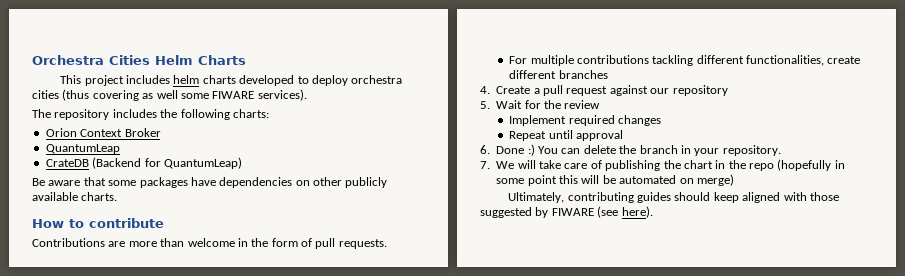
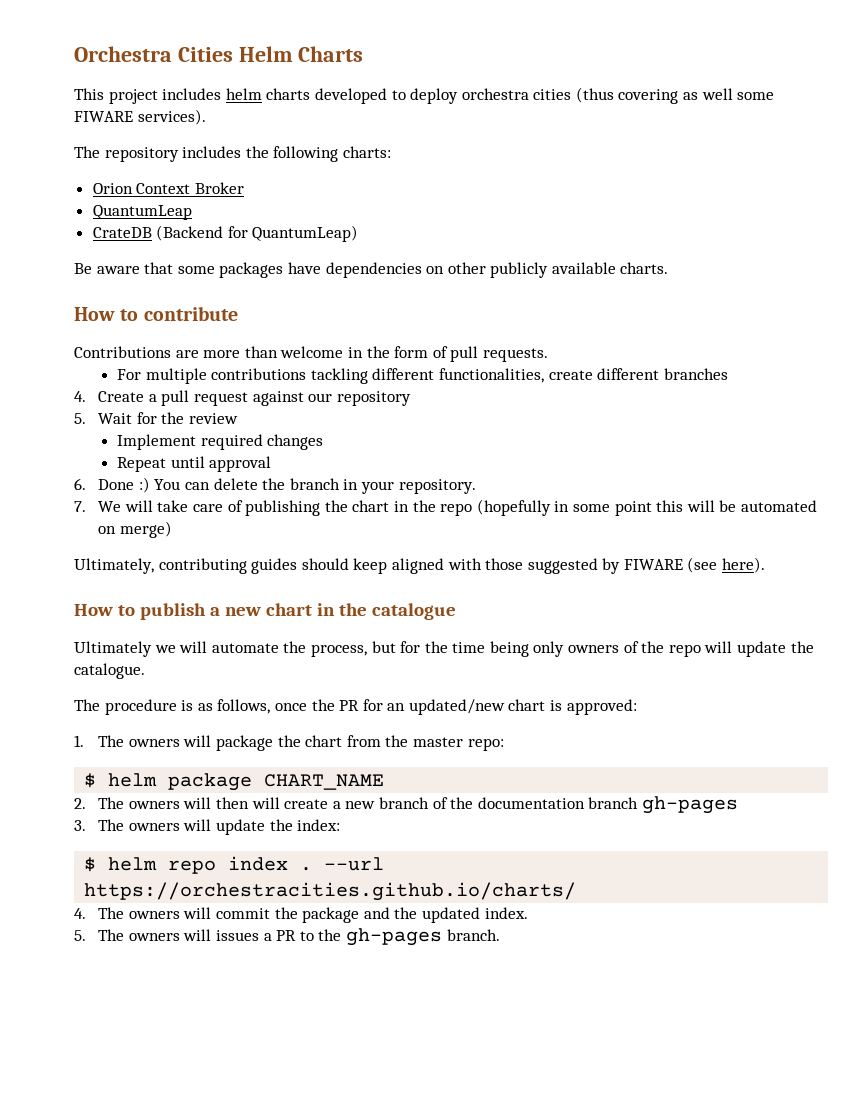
+ How to publish a new chart in the catalogue
+ Ultimately we will automate the process, but for the time being only owners of the repo will update the catalogue.
+ The procedure is as follows, once the PR for an updated/new chart is approved:
+ 1. The owners will package the chart from the master repo:
+ $ helm package CHART_NAME
+ 2. The owners will then will create a new branch of the documentation branch gh-pages
+ 3. The owners will update the index:
+ $ helm repo index . --url https://orchestracities.github.io/charts/
+ 4. The owners will commit the package and the updated index.
+ 5. The owners will issues a PR to the gh-pages branch.

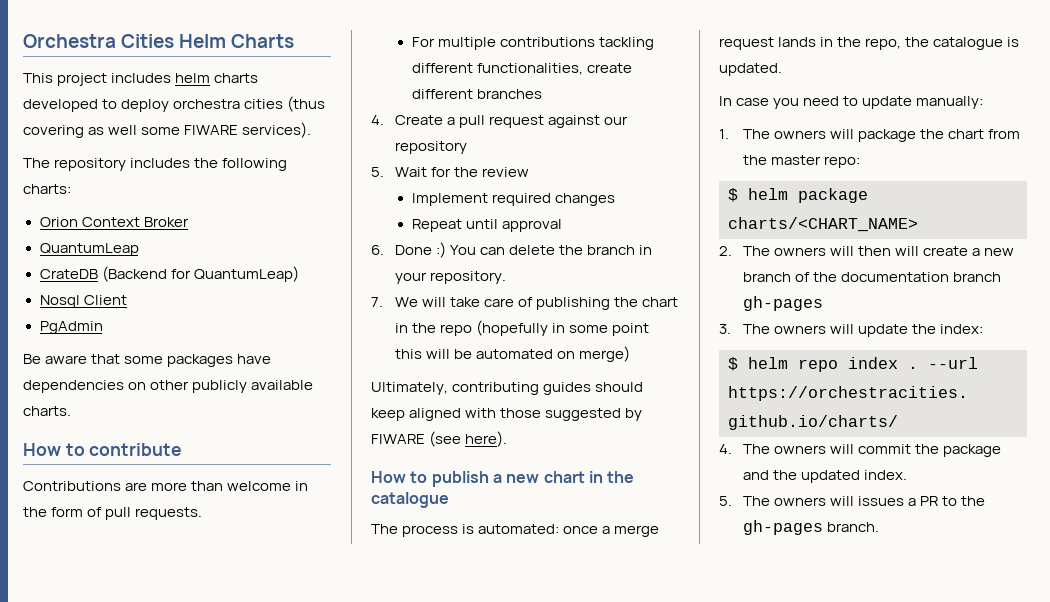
+ Nosql Client
+ PgAdmin
- Ultimately we will automate the process, but for the time being only owners of the repo will update the catalogue.
- The procedure is as follows, once the PR for an updated/new chart is approved:
+ The process is automated: once a merge request lands in the repo, the catalogue is updated.
+ In case you need to update manually:
- $ helm package CHART_NAME
+ $ helm package charts/<CHART_NAME>

